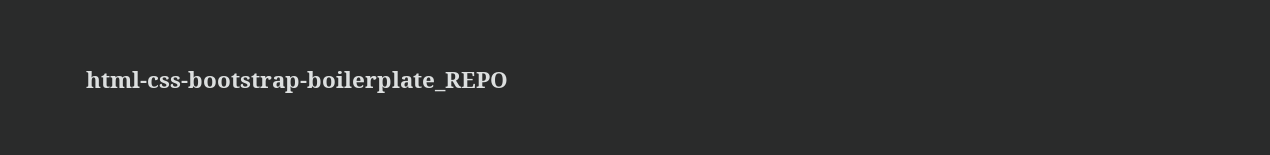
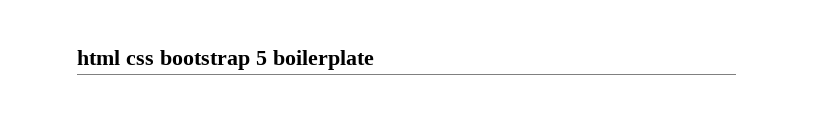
- html-css-bootstrap-boilerplate_REPO
+ html css bootstrap 5 boilerplate

